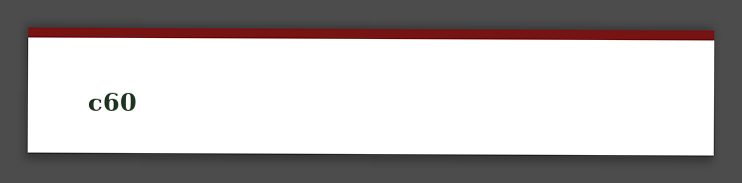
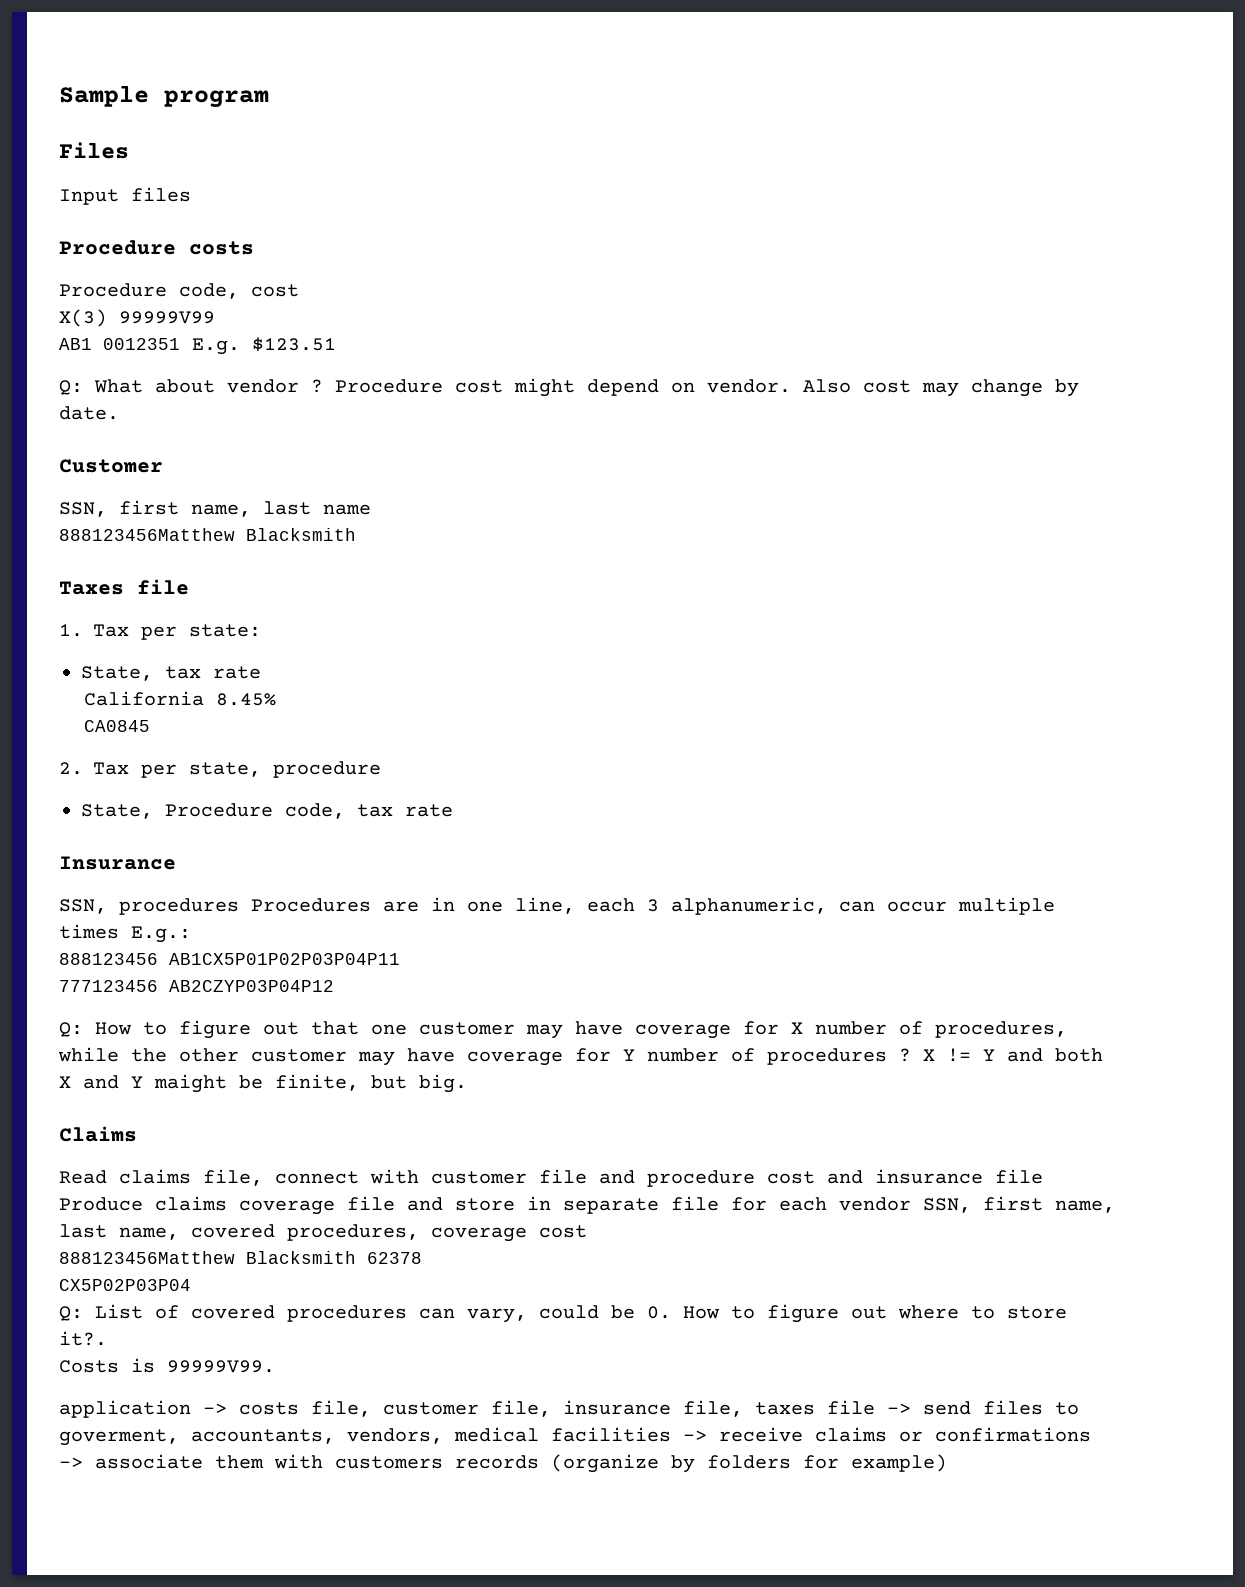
- c60
+ Sample program
+ Files
+ Input files
+ Procedure costs
+ Procedure code, cost
+ X(3) 99999V99
+ AB1 0012351 E.g. $123.51
+ Q: What about vendor ? Procedure cost might depend on vendor. Also cost may change by date.
+ Customer
+ SSN, first name, last name
+ 888123456Matthew Blacksmith
+ Taxes file
+ 1. Tax per state:
+ State, tax rate
+ California 8.45%
+ CA0845
+ 2. Tax per state, procedure
+ State, Procedure code, tax rate
+ Insurance
+ SSN, procedures Procedures are in one line, each 3 alphanumeric, can occur multiple times E.g.:
+ 888123456 AB1CX5P01P02P03P04P11
+ 777123456 AB2CZYP03P04P12
+ Q: How to figure out that one customer may have coverage for X number of procedures, while the other customer may have coverage for Y number of procedures ? X != Y and both X and Y maight be finite, but big.
+ Claims
+ Read claims file, connect with customer file and procedure cost and insurance file Produce claims coverage file and store in separate file for each vendor SSN, first name, last name, covered procedures, coverage cost
+ 888123456Matthew Blacksmith 62378
+ CX5P02P03P04
+ Q: List of covered procedures can vary, could be 0. How to figure out where to store it?.
+ Costs is 99999V99.
+ application -> costs file, customer file, insurance file, taxes file -> send files to goverment, accountants, vendors, medical facilities -> receive claims or confirmations -> associate them with customers records (organize by folders for example)

